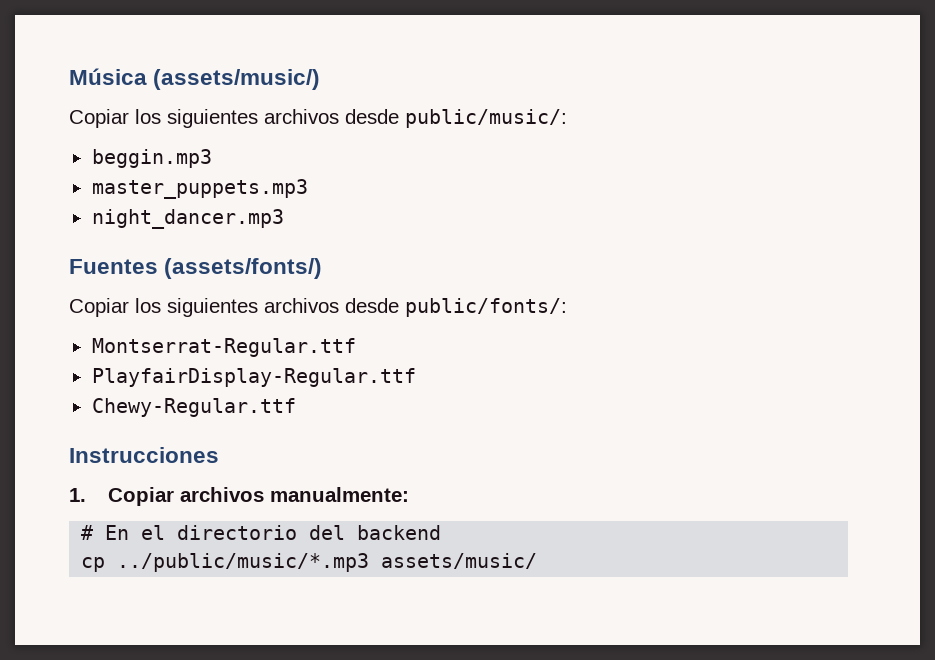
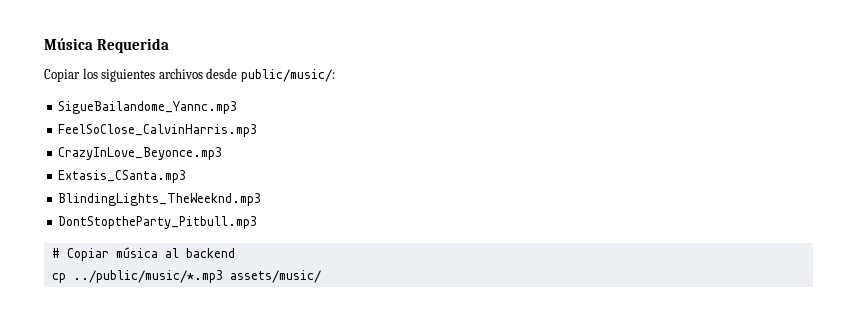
- Música (assets/music/)
+ Música Requerida
- beggin.mp3
- master_puppets.mp3
- night_dancer.mp3
- Fuentes (assets/fonts/)
- Copiar los siguientes archivos desde public/fonts/:
- Montserrat-Regular.ttf
- PlayfairDisplay-Regular.ttf
- Chewy-Regular.ttf
- Instrucciones
- 1. Copiar archivos manualmente:
- # En el directorio del backend
+ SigueBailandome_Yannc.mp3
+ FeelSoClose_CalvinHarris.mp3
+ CrazyInLove_Beyonce.mp3
+ Extasis_CSanta.mp3
+ BlindingLights_TheWeeknd.mp3
+ DontStoptheParty_Pitbull.mp3
+ # Copiar música al backend

